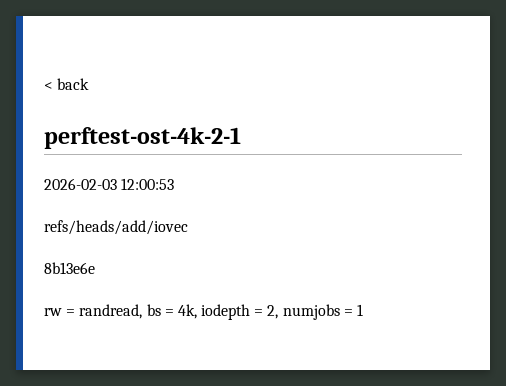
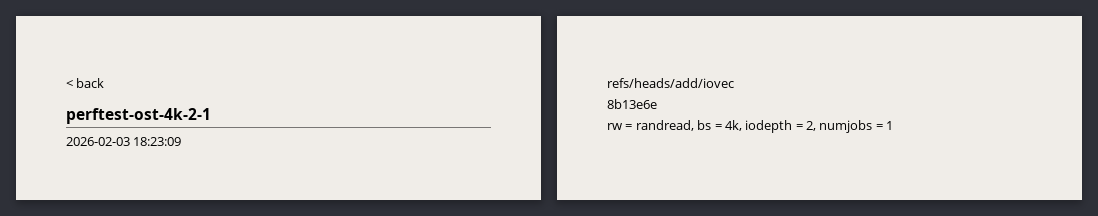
- 2026-02-03 12:00:53
+ 2026-02-03 18:23:09

